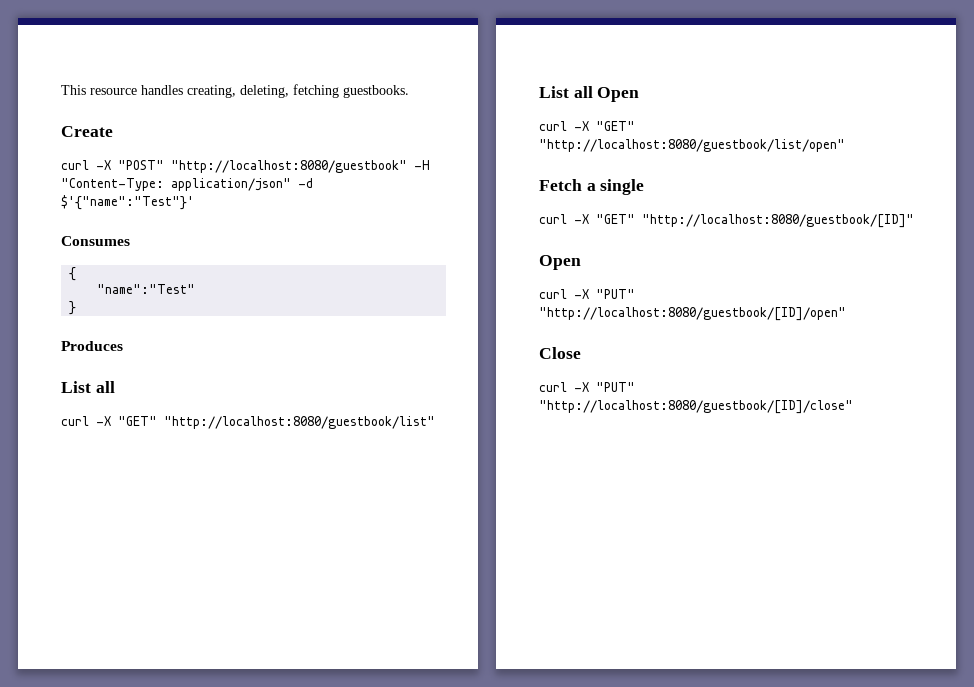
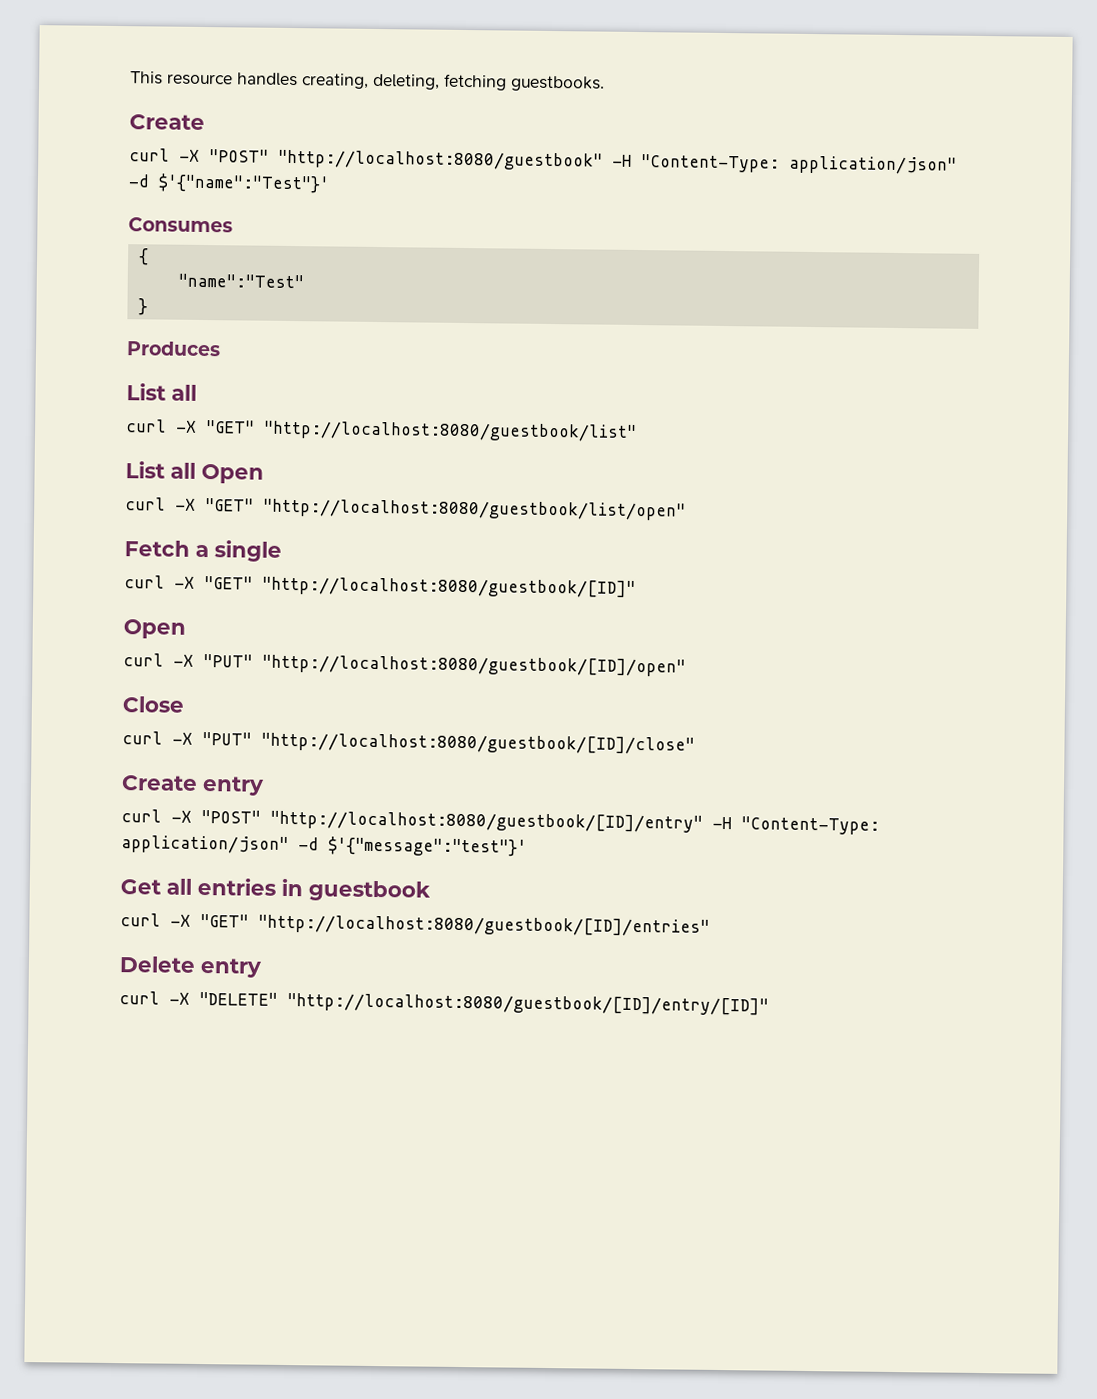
+ Create entry
+ curl -X "POST" "http://localhost:8080/guestbook/[ID]/entry" -H "Content-Type: application/json" -d $'{"message":"test"}'
+ Get all entries in guestbook
+ curl -X "GET" "http://localhost:8080/guestbook/[ID]/entries"
+ Delete entry
+ curl -X "DELETE" "http://localhost:8080/guestbook/[ID]/entry/[ID]"

